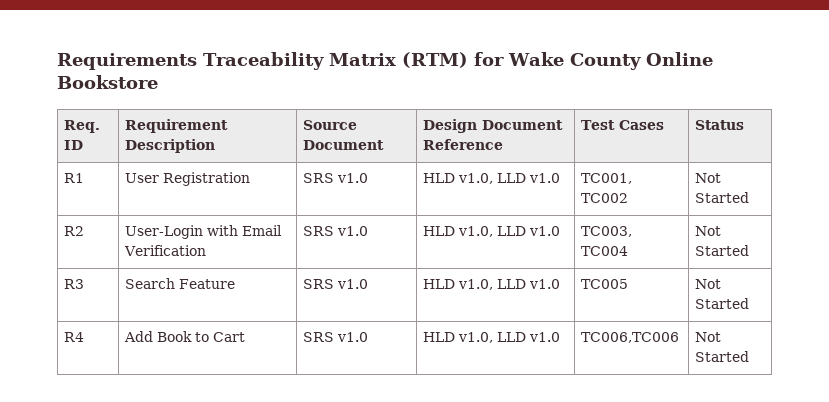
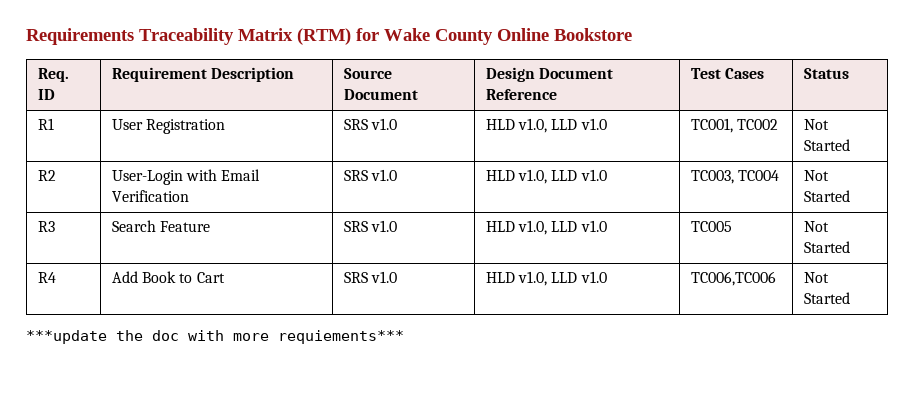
+ ***update the doc with more requiements***

